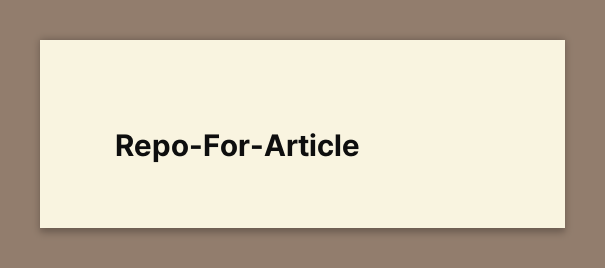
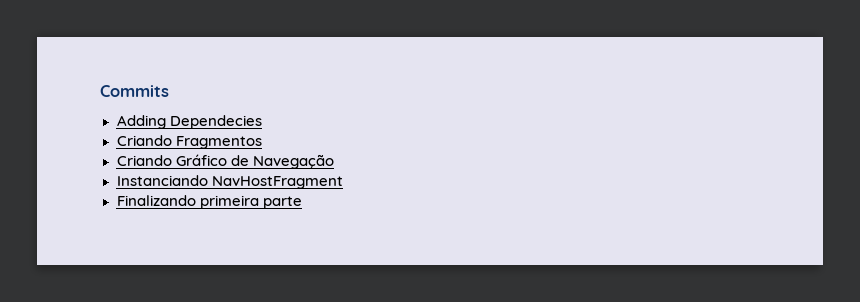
- Repo-For-Article
+ Commits
+ Adding Dependecies
+ Criando Fragmentos
+ Criando Gráfico de Navegação
+ Instanciando NavHostFragment
+ Finalizando primeira parte

